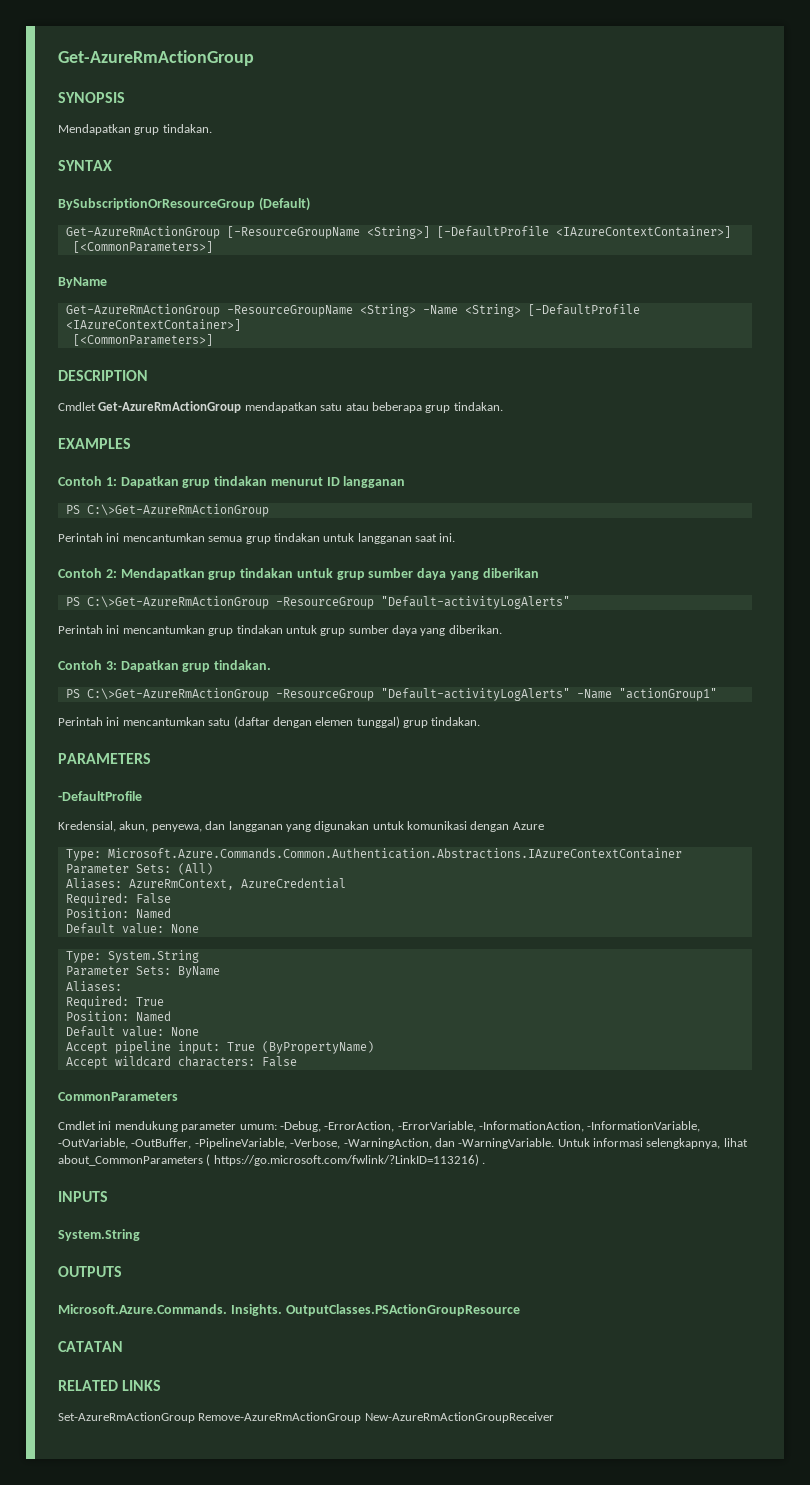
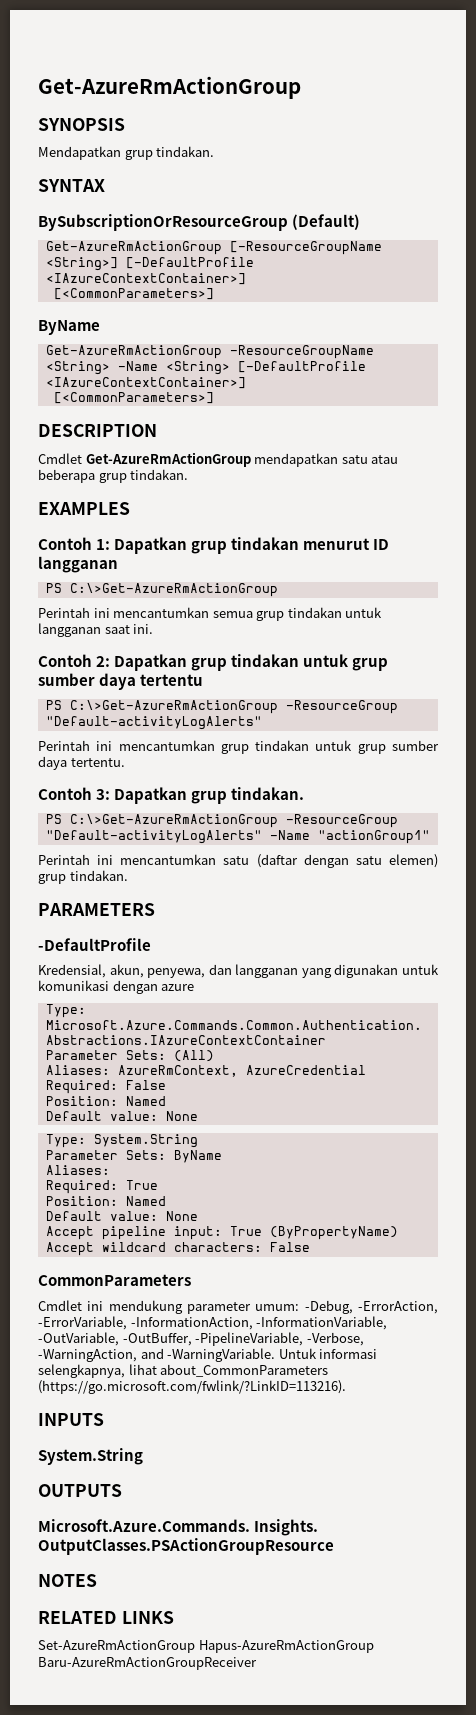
- Contoh 2: Mendapatkan grup tindakan untuk grup sumber daya yang diberikan
+ Contoh 2: Dapatkan grup tindakan untuk grup sumber daya tertentu
- Perintah ini mencantumkan grup tindakan untuk grup sumber daya yang diberikan.
+ Perintah ini mencantumkan grup tindakan untuk grup sumber daya tertentu.
- Perintah ini mencantumkan satu (daftar dengan elemen tunggal) grup tindakan.
+ Perintah ini mencantumkan satu (daftar dengan satu elemen) grup tindakan.
- Kredensial, akun, penyewa, dan langganan yang digunakan untuk komunikasi dengan Azure
+ Kredensial, akun, penyewa, dan langganan yang digunakan untuk komunikasi dengan azure
- Cmdlet ini mendukung parameter umum: -Debug, -ErrorAction, -ErrorVariable, -InformationAction, -InformationVariable, -OutVariable, -OutBuffer, -PipelineVariable, -Verbose, -WarningAction, dan -WarningVariable.
+ Cmdlet ini mendukung parameter umum: -Debug, -ErrorAction, -ErrorVariable, -InformationAction, -InformationVariable, -OutVariable, -OutBuffer, -PipelineVariable, -Verbose, -WarningAction, and -WarningVariable.
- Untuk informasi selengkapnya, lihat about_CommonParameters ( https://go.microsoft.com/fwlink/?LinkID=113216) .
+ Untuk informasi selengkapnya, lihat about_CommonParameters (https://go.microsoft.com/fwlink/?LinkID=113216).
- CATATAN
+ NOTES
- Set-AzureRmActionGroup Remove-AzureRmActionGroup New-AzureRmActionGroupReceiver
+ Set-AzureRmActionGroup Hapus-AzureRmActionGroup Baru-AzureRmActionGroupReceiver

